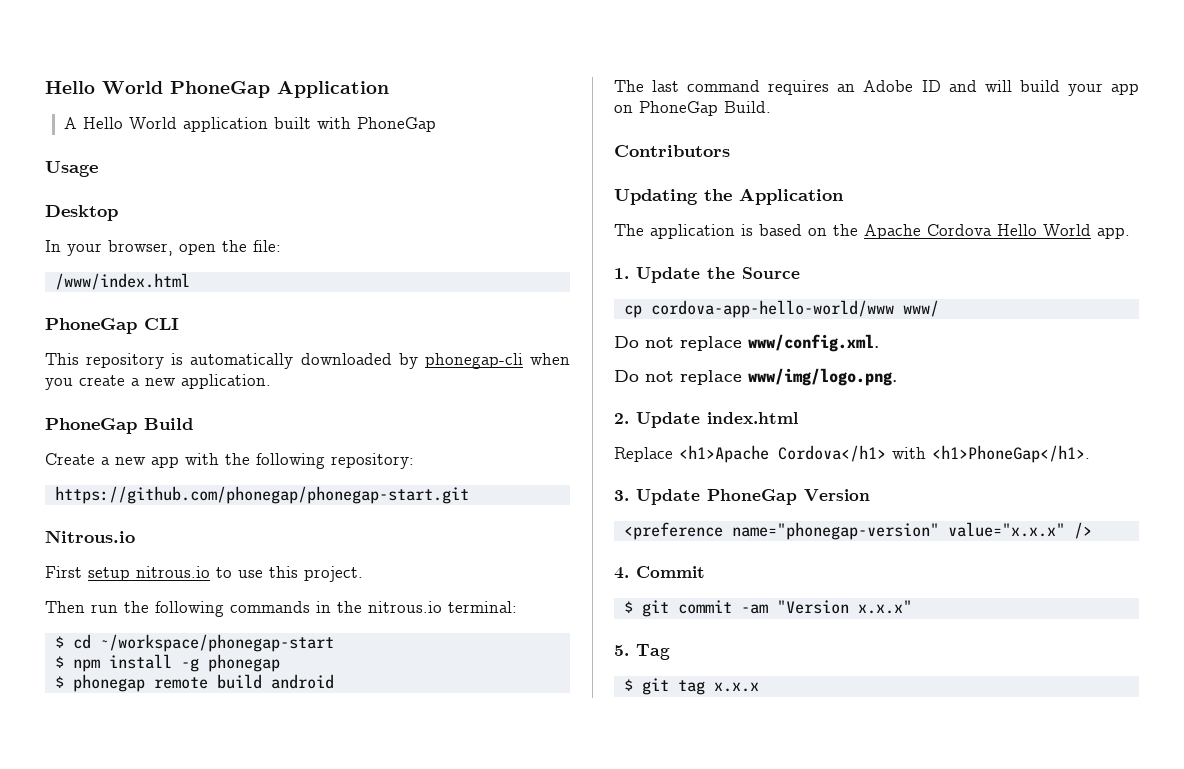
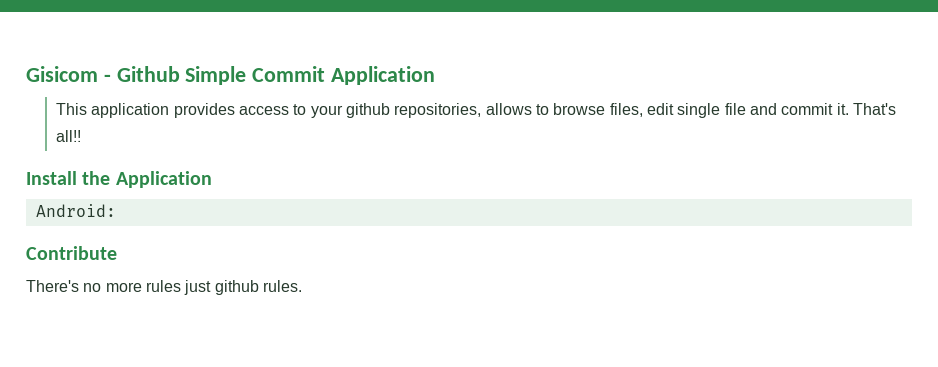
- Hello World PhoneGap Application
- A Hello World application built with PhoneGap
- Usage
- Desktop
- In your browser, open the file:
- /www/index.html
- PhoneGap CLI
- This repository is automatically downloaded by phonegap-cli when you create a new application.
- PhoneGap Build
- Create a new app with the following repository:
- https://github.com/phonegap/phonegap-start.git
- Nitrous.io
- First setup nitrous.io to use this project.
- Then run the following commands in the nitrous.io terminal:
- $ cd ~/workspace/phonegap-start
- $ npm install -g phonegap
- $ phonegap remote build android
- The last command requires an Adobe ID and will build your app on PhoneGap Build.
- Contributors
- Updating the Application
- The application is based on the Apache Cordova Hello World app.
- 1. Update the Source
- cp cordova-app-hello-world/www www/
- Do not replace www/config.xml.
- Do not replace www/img/logo.png.
- 2. Update index.html
- Replace <h1>Apache Cordova</h1> with <h1>PhoneGap</h1>.
- 3. Update PhoneGap Version
- <preference name="phonegap-version" value="x.x.x" />
- 4. Commit
- $ git commit -am "Version x.x.x"
- 5. Tag
- $ git tag x.x.x
+ Gisicom - Github Simple Commit Application
+ This application provides access to your github repositories, allows to browse files, edit single file and commit it. That's all!!
+ Install the Application
+ Android:
+ Contribute
+ There's no more rules just github rules.

